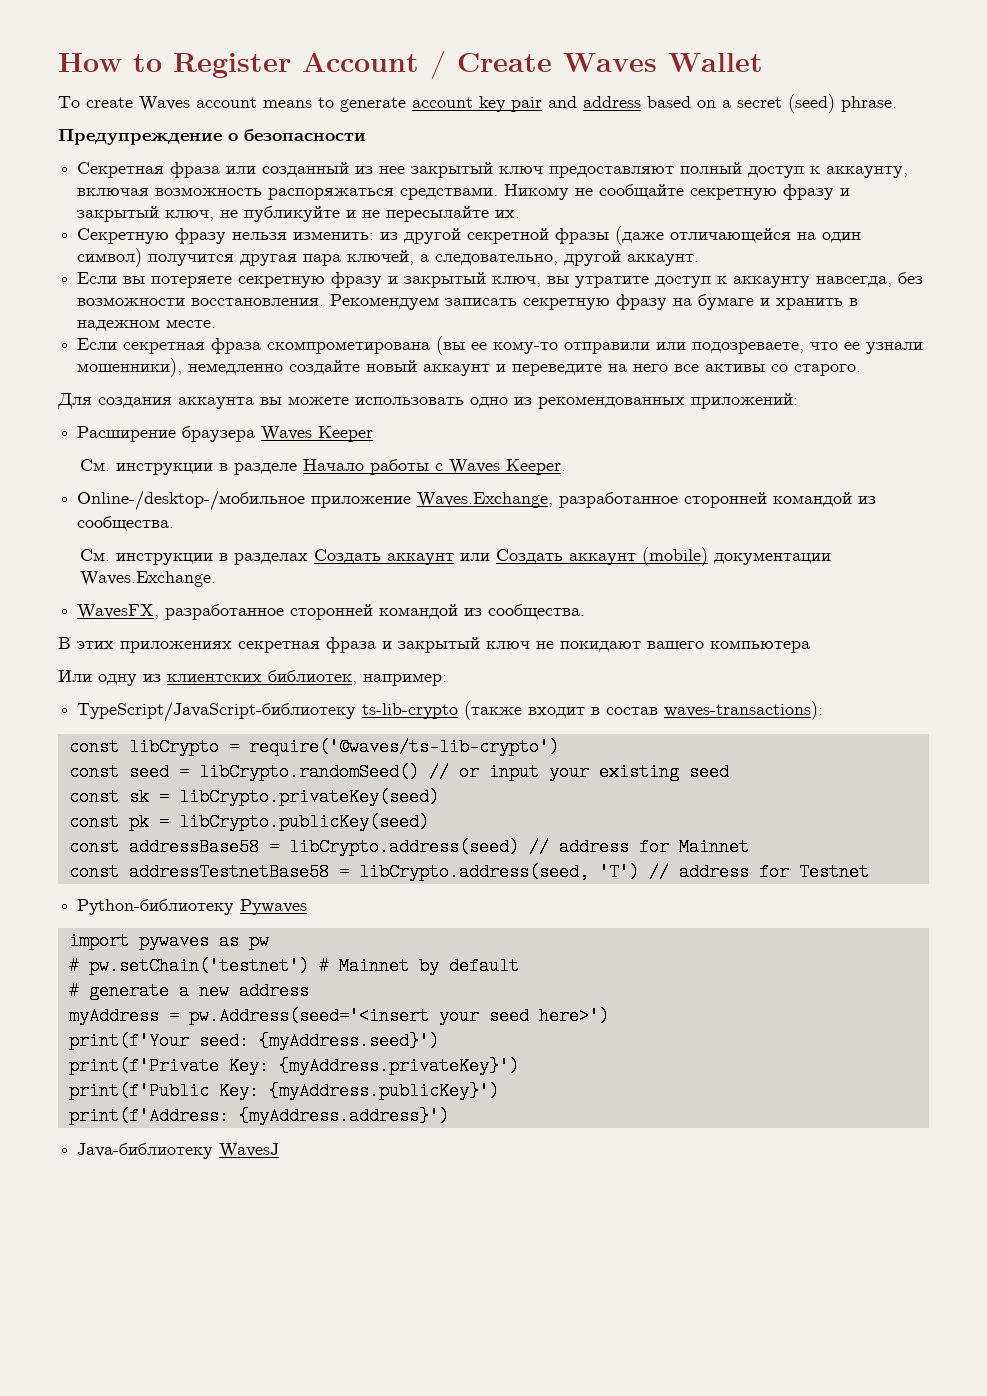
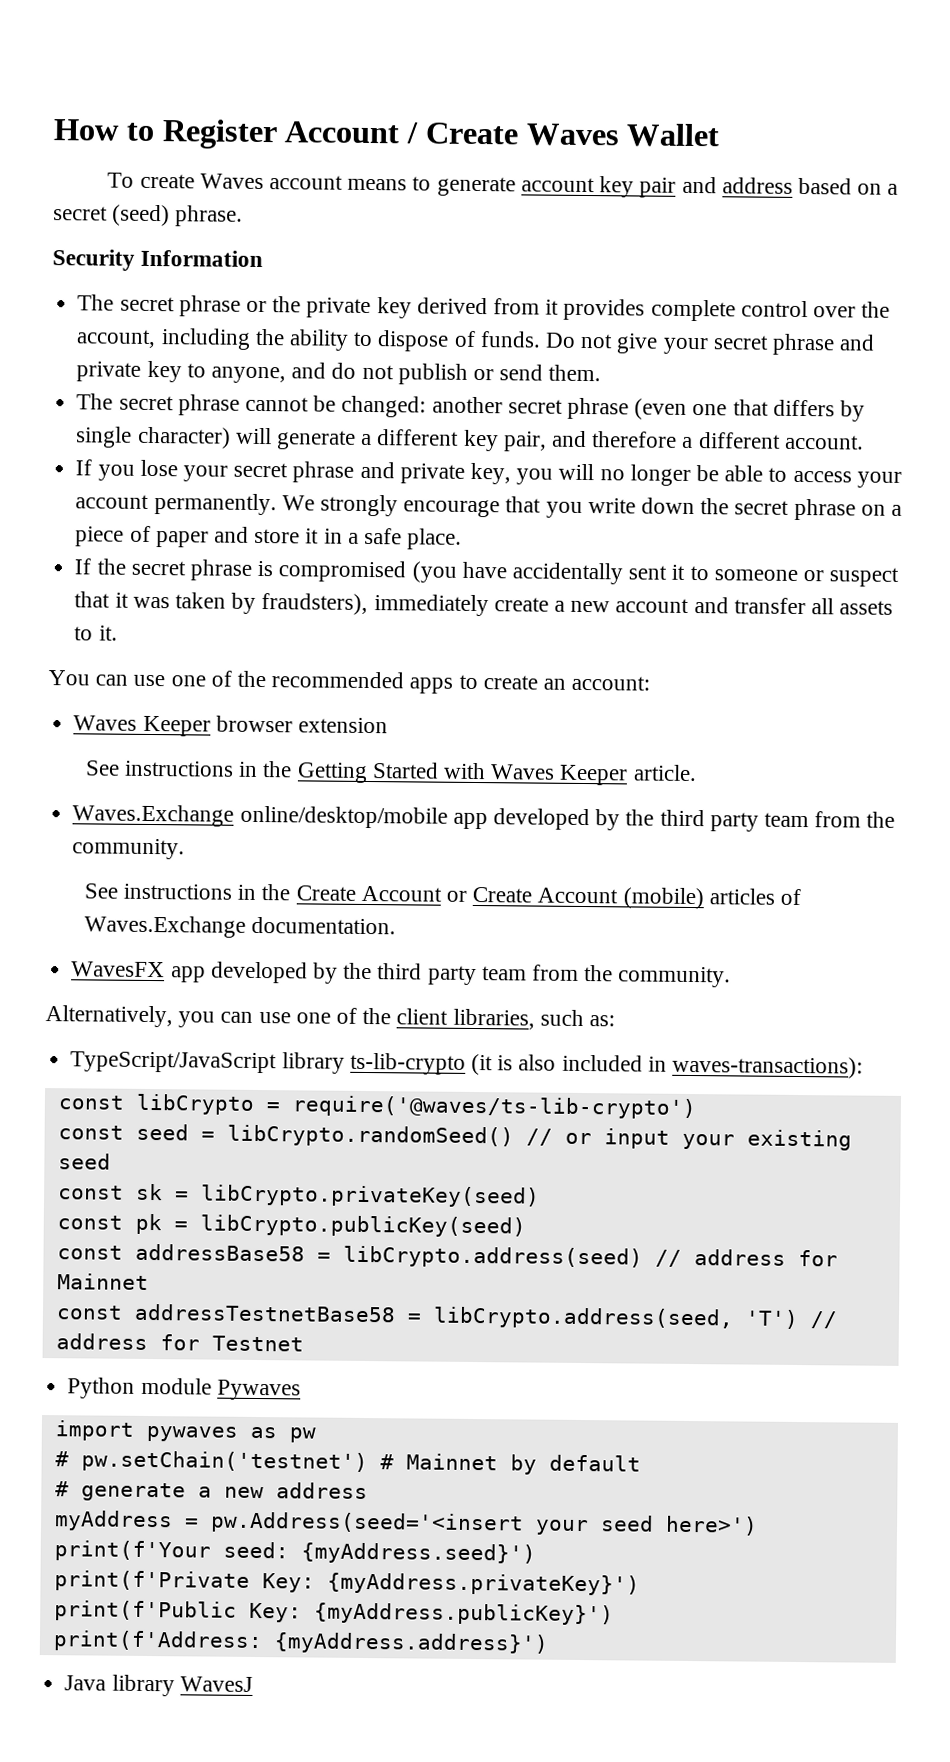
- Предупреждение о безопасности
- Секретная фраза или созданный из нее закрытый ключ предоставляют полный доступ к аккаунту, включая возможность распоряжаться средствами. Никому не сообщайте секретную фразу и закрытый ключ, не публикуйте и не пересылайте их.
- Секретную фразу нельзя изменить: из другой секретной фразы (даже отличающейся на один символ) получится другая пара ключей, а следовательно, другой аккаунт.
- Если вы потеряете секретную фразу и закрытый ключ, вы утратите доступ к аккаунту навсегда, без возможности восстановления. Рекомендуем записать секретную фразу на бумаге и хранить в надежном месте.
- Если секретная фраза скомпрометирована (вы ее кому-то отправили или подозреваете, что ее узнали мошенники), немедленно создайте новый аккаунт и переведите на него все активы со старого.
- Для создания аккаунта вы можете использовать одно из рекомендованных приложений:
- Расширение браузера Waves Keeper
- См. инструкции в разделе Начало работы с Waves Keeper.
- Online-/desktop-/мобильное приложение Waves.Exchange, разработанное сторонней командой из сообщества.
- См. инструкции в разделах Создать аккаунт или Создать аккаунт (mobile) документации Waves.Exchange.
- WavesFX, разработанное сторонней командой из сообщества.
- В этих приложениях секретная фраза и закрытый ключ не покидают вашего компьютера
- Или одну из клиентских библиотек, например:
- TypeScript/JavaScript-библиотеку ts-lib-crypto (также входит в состав waves-transactions):
+ Security Information
+ The secret phrase or the private key derived from it provides complete control over the account, including the ability to dispose of funds. Do not give your secret phrase and private key to anyone, and do not publish or send them.
+ The secret phrase cannot be changed: another secret phrase (even one that differs by single character) will generate a different key pair, and therefore a different account.
+ If you lose your secret phrase and private key, you will no longer be able to access your account permanently. We strongly encourage that you write down the secret phrase on a piece of paper and store it in a safe place.
+ If the secret phrase is compromised (you have accidentally sent it to someone or suspect that it was taken by fraudsters), immediately create a new account and transfer all assets to it.
+ You can use one of the recommended apps to create an account:
+ Waves Keeper browser extension
+ See instructions in the Getting Started with Waves Keeper article.
+ Waves.Exchange online/desktop/mobile app developed by the third party team from the community.
+ See instructions in the Create Account or Create Account (mobile) articles of Waves.Exchange documentation.
+ WavesFX app developed by the third party team from the community.
+ Alternatively, you can use one of the client libraries, such as:
+ TypeScript/JavaScript library ts-lib-crypto (it is also included in waves-transactions):
- Python-библиотеку Pywaves
+ Python module Pywaves
- Java-библиотеку WavesJ
+ Java library WavesJ

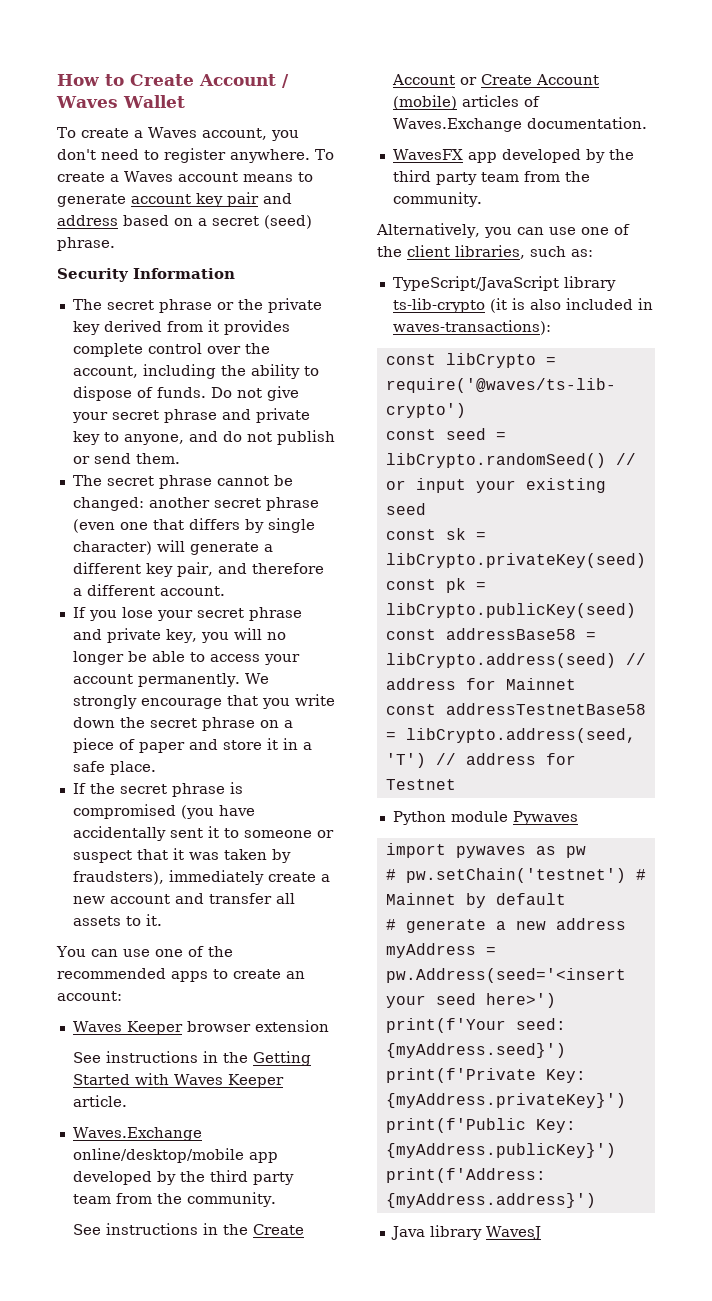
- How to Register Account / Create Waves Wallet
+ How to Create Account / Waves Wallet
- To create Waves account means to generate account key pair and address based on a secret (seed) phrase.
+ To create a Waves account, you don't need to register anywhere. To create a Waves account means to generate account key pair and address based on a secret (seed) phrase.

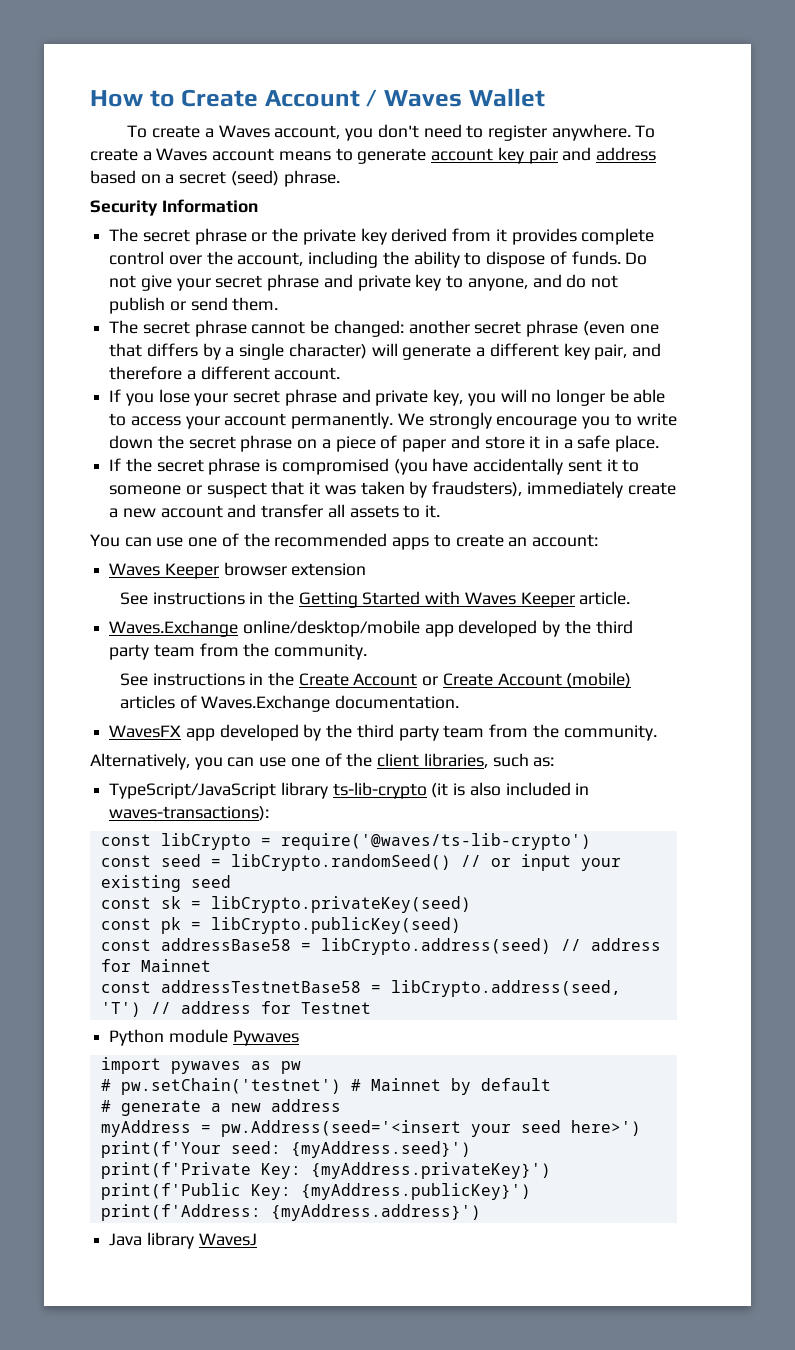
- The secret phrase cannot be changed: another secret phrase (even one that differs by single character) will generate a different key pair, and therefore a different account.
+ The secret phrase cannot be changed: another secret phrase (even one that differs by a single character) will generate a different key pair, and therefore a different account.
- We strongly encourage that you write down the secret phrase on a piece of paper and store it in a safe place.
+ We strongly encourage you to write down the secret phrase on a piece of paper and store it in a safe place.

